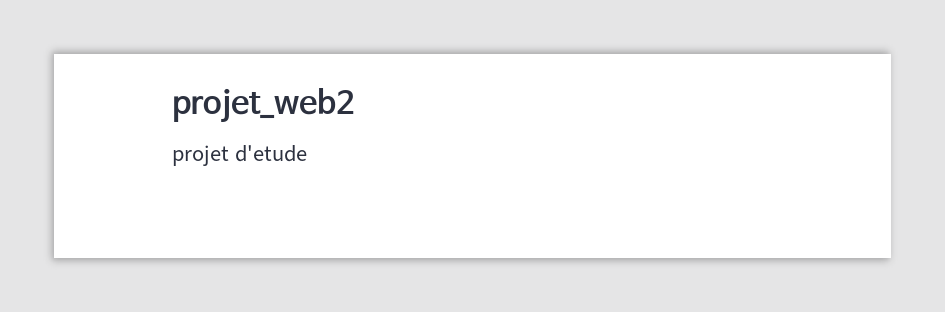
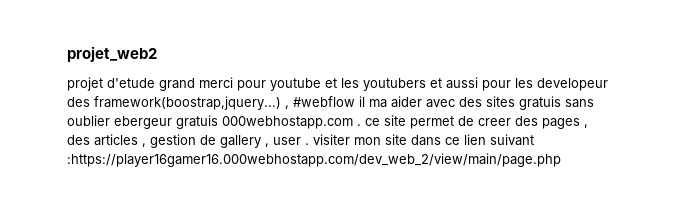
- projet d'etude
+ projet d'etude grand merci pour youtube et les youtubers et aussi pour les developeur des framework(boostrap,jquery...) , #webflow il ma aider avec des sites gratuis sans oublier ebergeur gratuis 000webhostapp.com . ce site permet de creer des pages , des articles , gestion de gallery , user . visiter mon site dans ce lien suivant :https://player16gamer16.000webhostapp.com/dev_web_2/view/main/page.php

